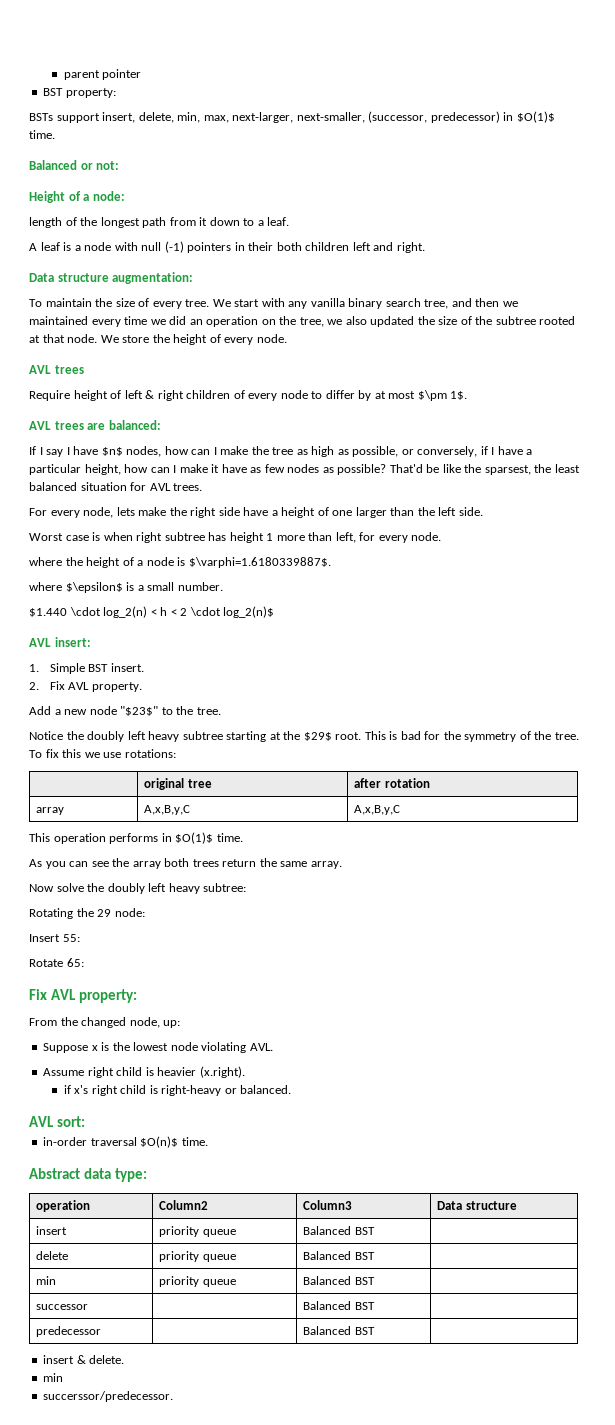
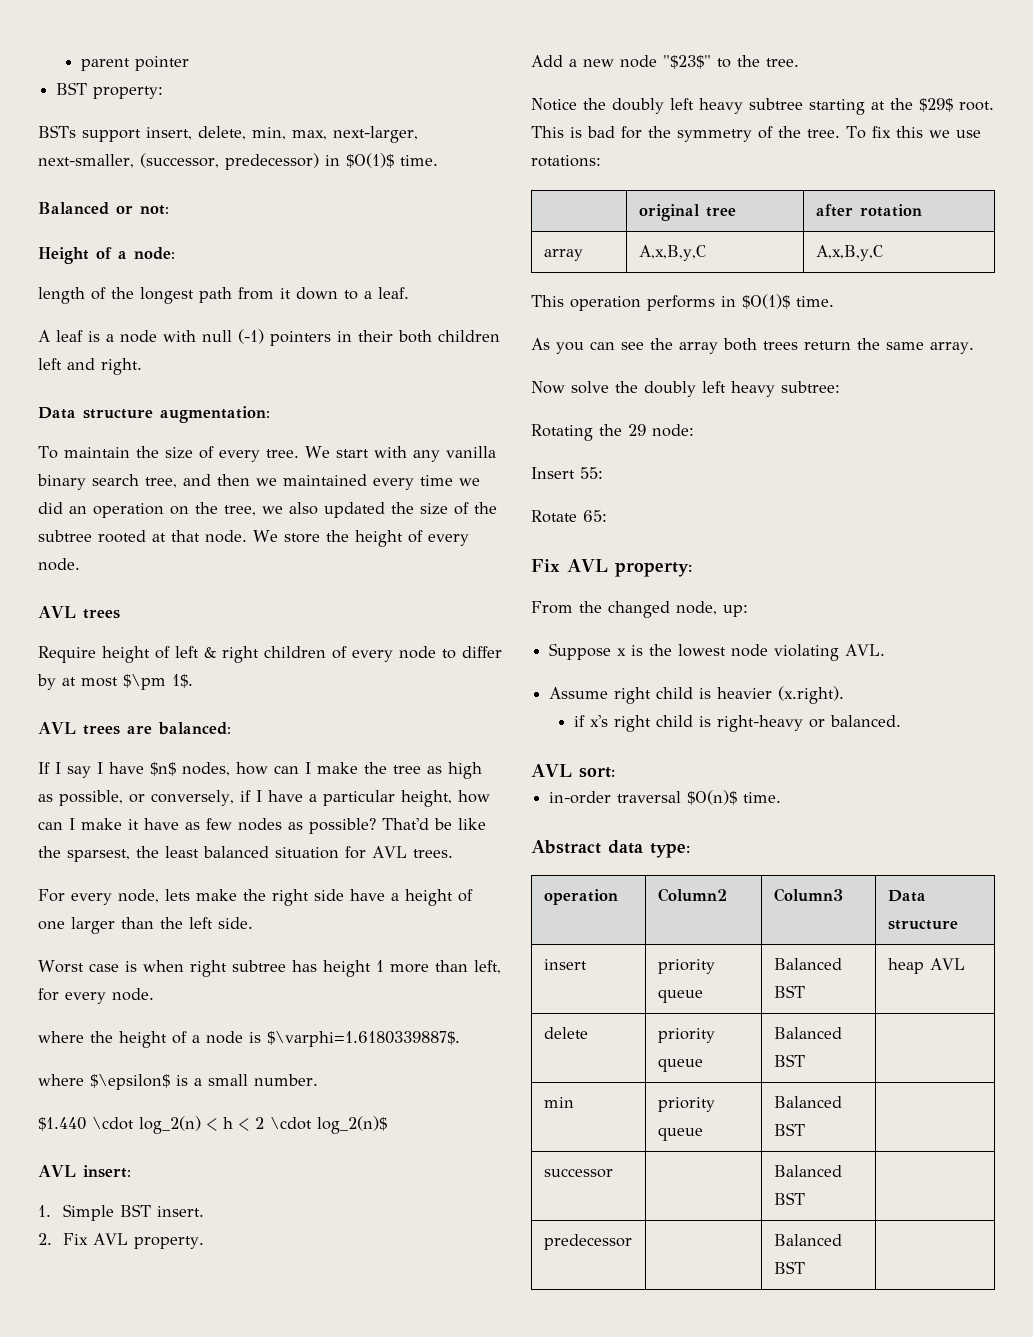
- insert | priority queue | Balanced BST |
+ insert | priority queue | Balanced BST | heap AVL
- insert & delete.
- min
- succerssor/predecessor.

